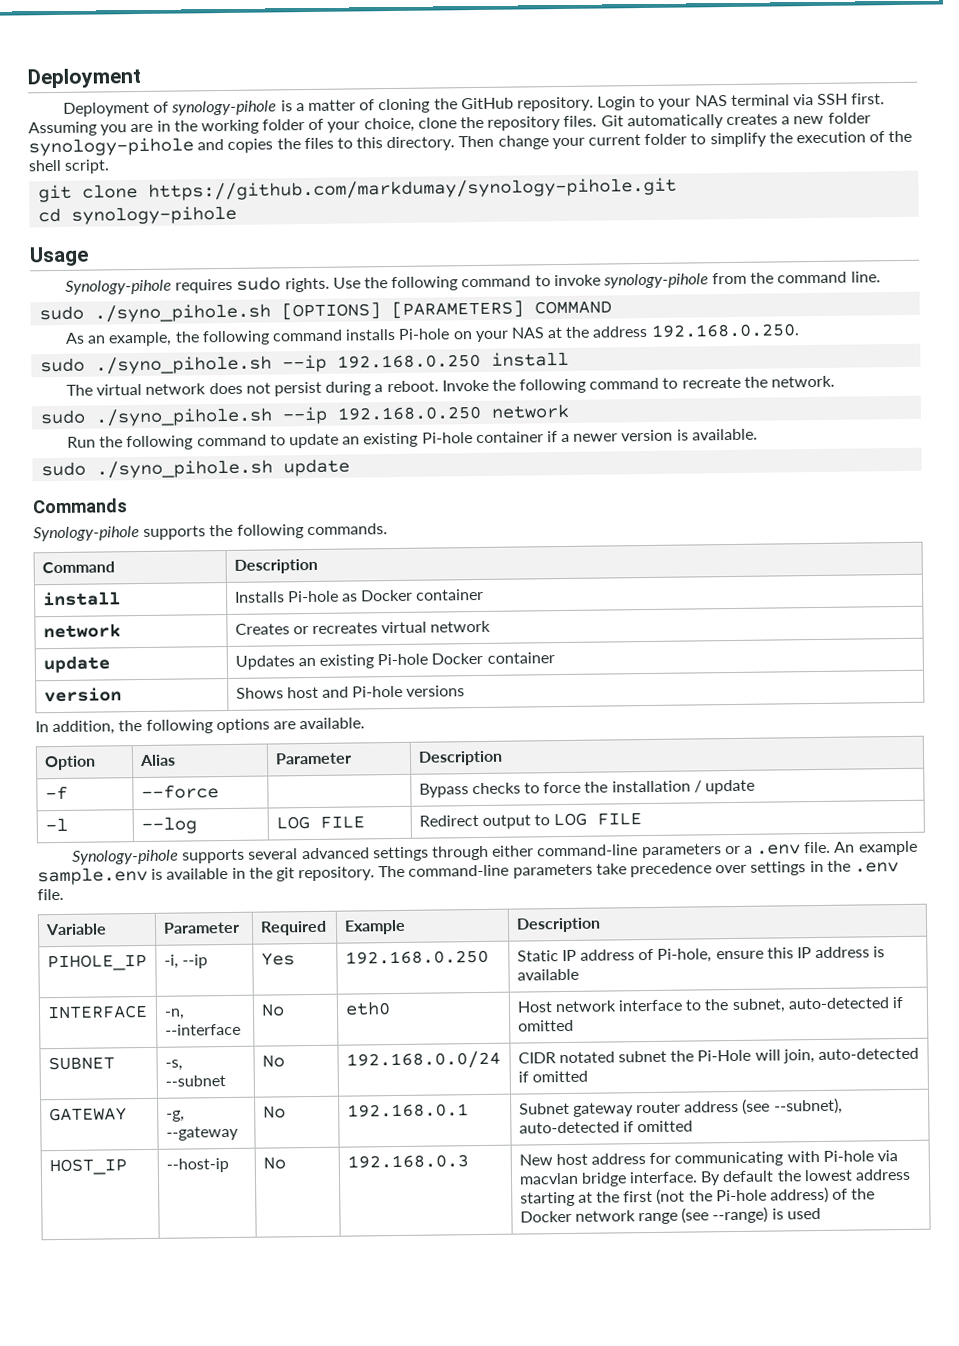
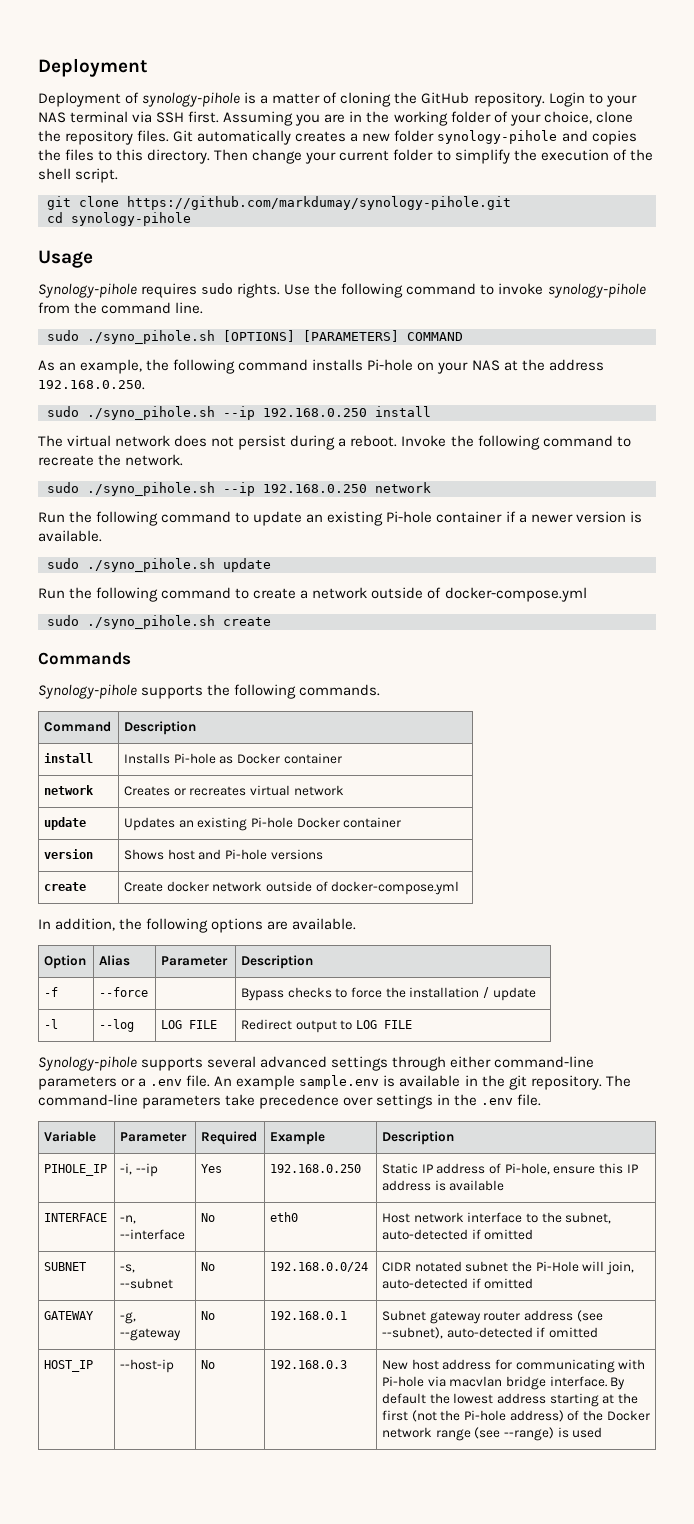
+ Run the following command to create a network outside of docker-compose.yml
+ sudo ./syno_pihole.sh create
+ create | Create docker network outside of docker-compose.yml

